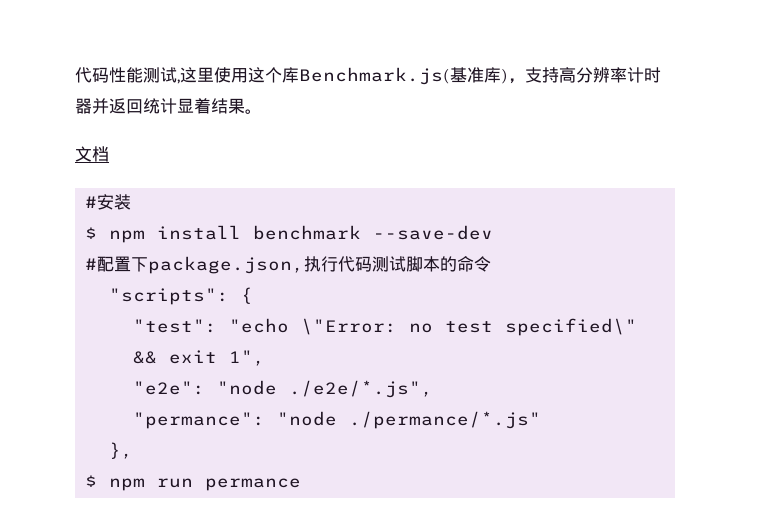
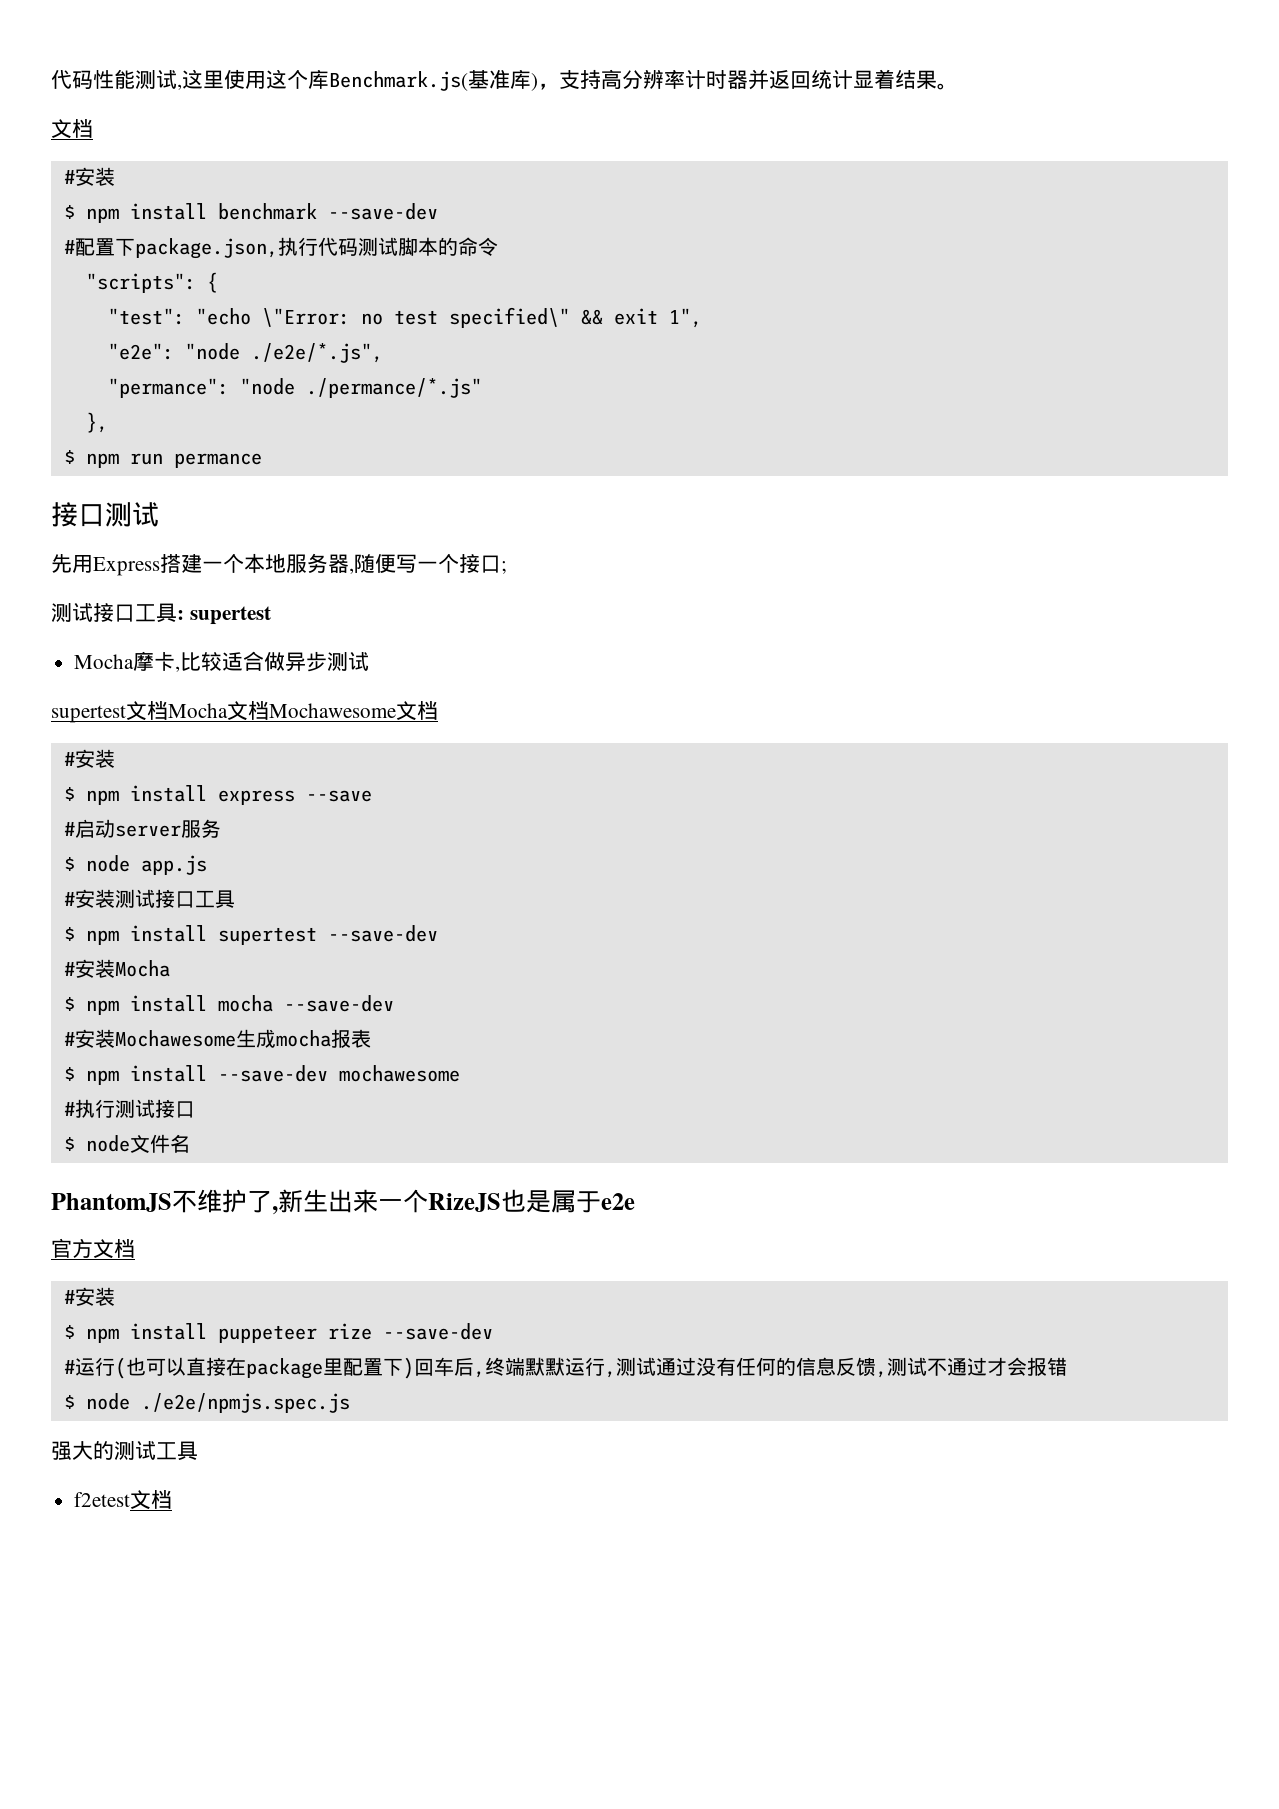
+ 接口测试
+ 先用Express搭建一个本地服务器,随便写一个接口;
+ 测试接口工具: supertest
+ Mocha摩卡,比较适合做异步测试
+ supertest文档Mocha文档Mochawesome文档
+ #安装
+ $ npm install express --save
+ #启动server服务
+ $ node app.js
+ #安装测试接口工具
+ $ npm install supertest --save-dev
+ #安装Mocha
+ $ npm install mocha --save-dev
+ #安装Mochawesome生成mocha报表
+ $ npm install --save-dev mochawesome
+ #执行测试接口
+ $ node文件名
+ PhantomJS不维护了,新生出来一个RizeJS也是属于e2e
+ 官方文档
+ #安装
+ $ npm install puppeteer rize --save-dev
+ #运行(也可以直接在package里配置下)回车后,终端默默运行,测试通过没有任何的信息反馈,测试不通过才会报错
+ $ node ./e2e/npmjs.spec.js
+ 强大的测试工具
+ f2etest文档

